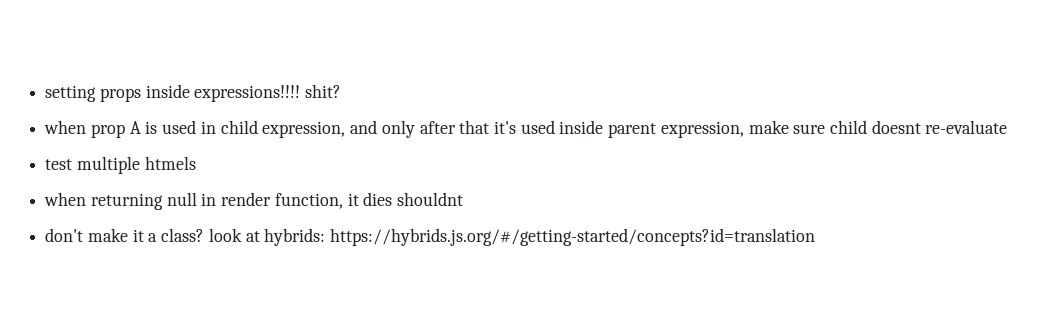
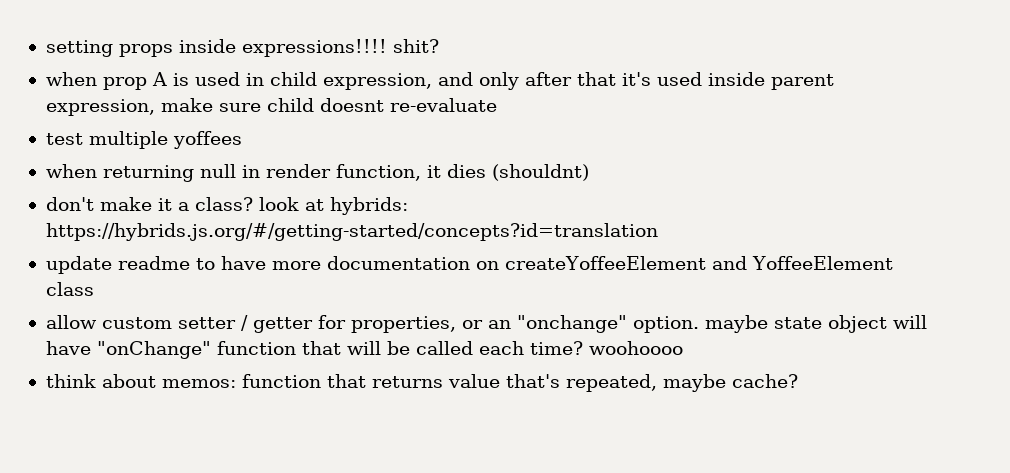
- test multiple htmels
+ test multiple yoffees
- when returning null in render function, it dies shouldnt
+ when returning null in render function, it dies (shouldnt)
+ update readme to have more documentation on createYoffeeElement and YoffeeElement class
+ allow custom setter / getter for properties, or an "onchange" option. maybe state object will have "onChange" function that will be called each time? woohoooo
+ think about memos: function that returns value that's repeated, maybe cache?

